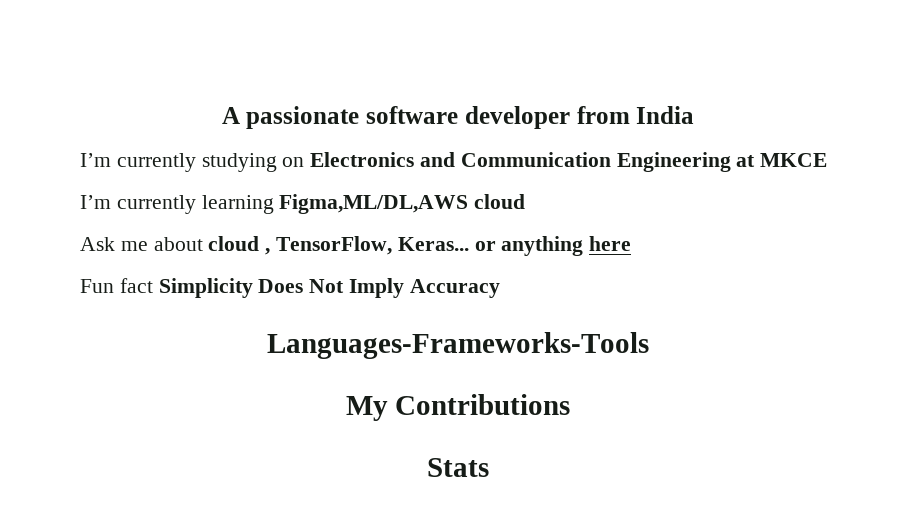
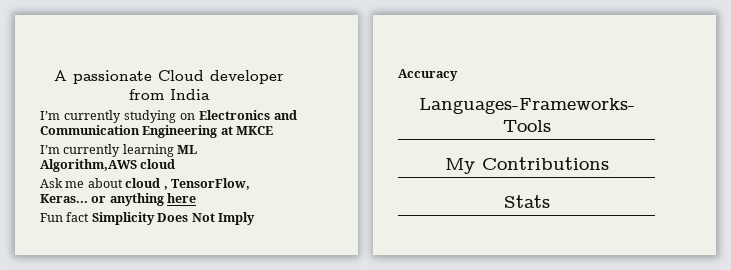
- A passionate software developer from India
+ A passionate Cloud developer from India
- I’m currently learning Figma,ML/DL,AWS cloud
+ I’m currently learning ML Algorithm,AWS cloud

